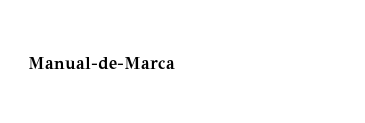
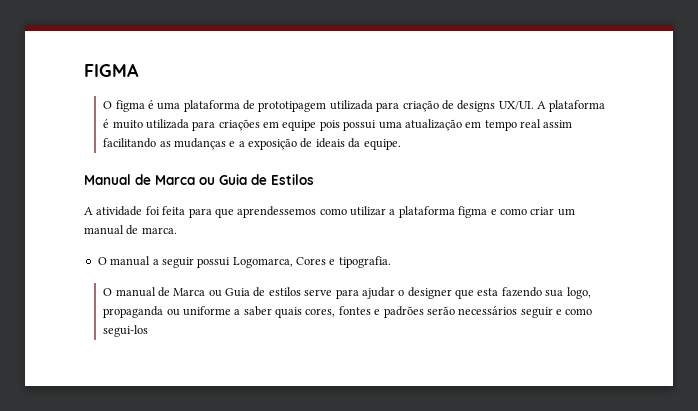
- Manual-de-Marca
+ FIGMA
+ O figma é uma plataforma de prototipagem utilizada para criação de designs UX/UI. A plataforma é muito utilizada para criações em equipe pois possui uma atualização em tempo real assim facilitando as mudanças e a exposição de ideais da equipe.
+ Manual de Marca ou Guia de Estilos
+ A atividade foi feita para que aprendessemos como utilizar a plataforma figma e como criar um manual de marca.
+ O manual a seguir possui Logomarca, Cores e tipografia.
+ O manual de Marca ou Guia de estilos serve para ajudar o designer que esta fazendo sua logo, propaganda ou uniforme a saber quais cores, fontes e padrões serão necessários seguir e como segui-los

